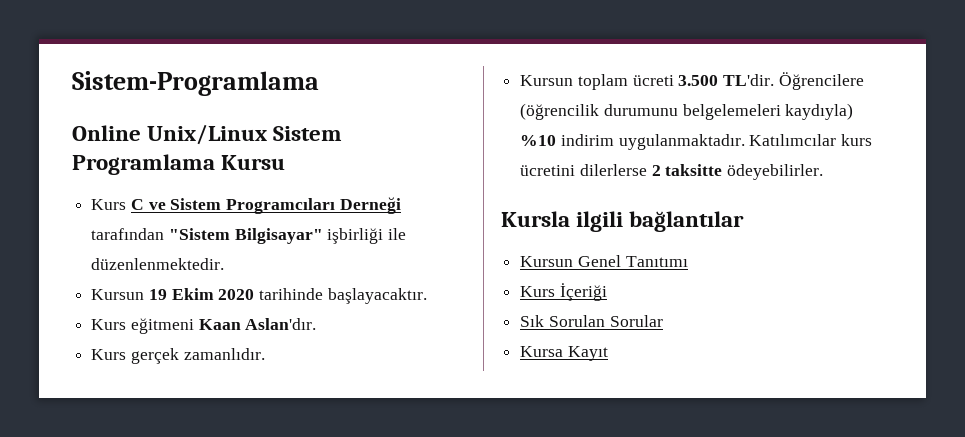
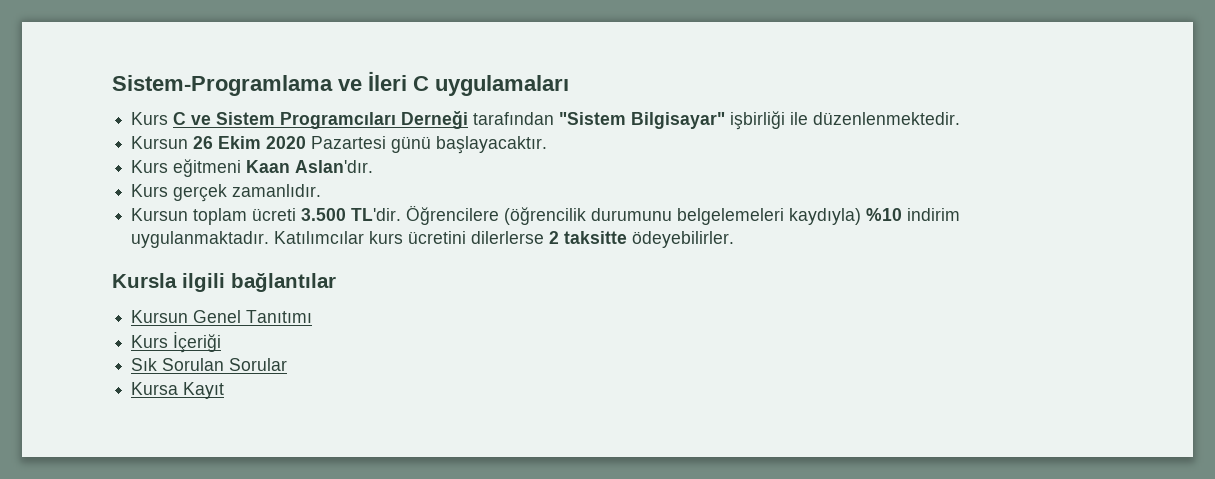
- Sistem-Programlama
- Online Unix/Linux Sistem Programlama Kursu
+ Sistem-Programlama ve İleri C uygulamaları
- Kursun 19 Ekim 2020 tarihinde başlayacaktır.
+ Kursun 26 Ekim 2020 Pazartesi günü başlayacaktır.

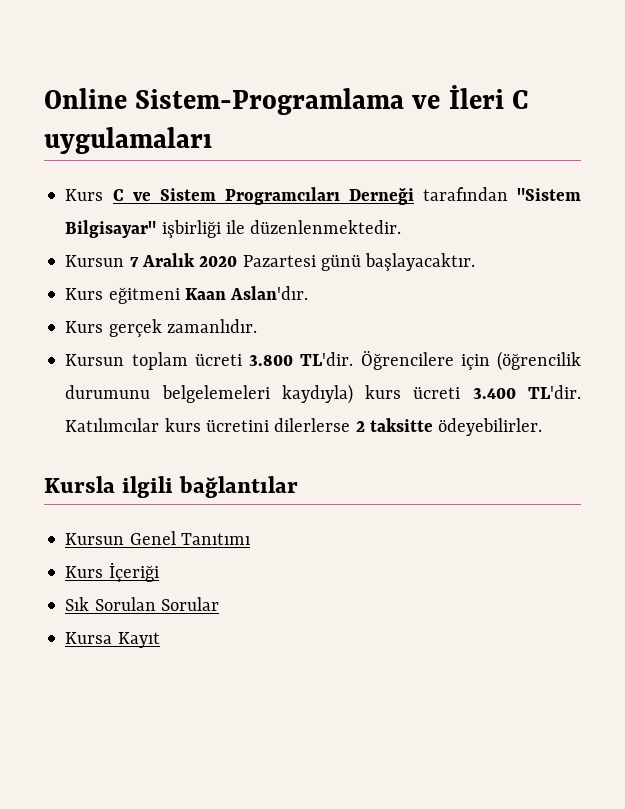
- Sistem-Programlama ve İleri C uygulamaları
+ Online Sistem-Programlama ve İleri C uygulamaları
- Kursun 26 Ekim 2020 Pazartesi günü başlayacaktır.
+ Kursun 7 Aralık 2020 Pazartesi günü başlayacaktır.
- Kursun toplam ücreti 3.500 TL'dir.
+ Kursun toplam ücreti 3.800 TL'dir.
- Öğrencilere (öğrencilik durumunu belgelemeleri kaydıyla) %10 indirim uygulanmaktadır.
+ Öğrencilere için (öğrencilik durumunu belgelemeleri kaydıyla) kurs ücreti 3.400 TL'dir.

